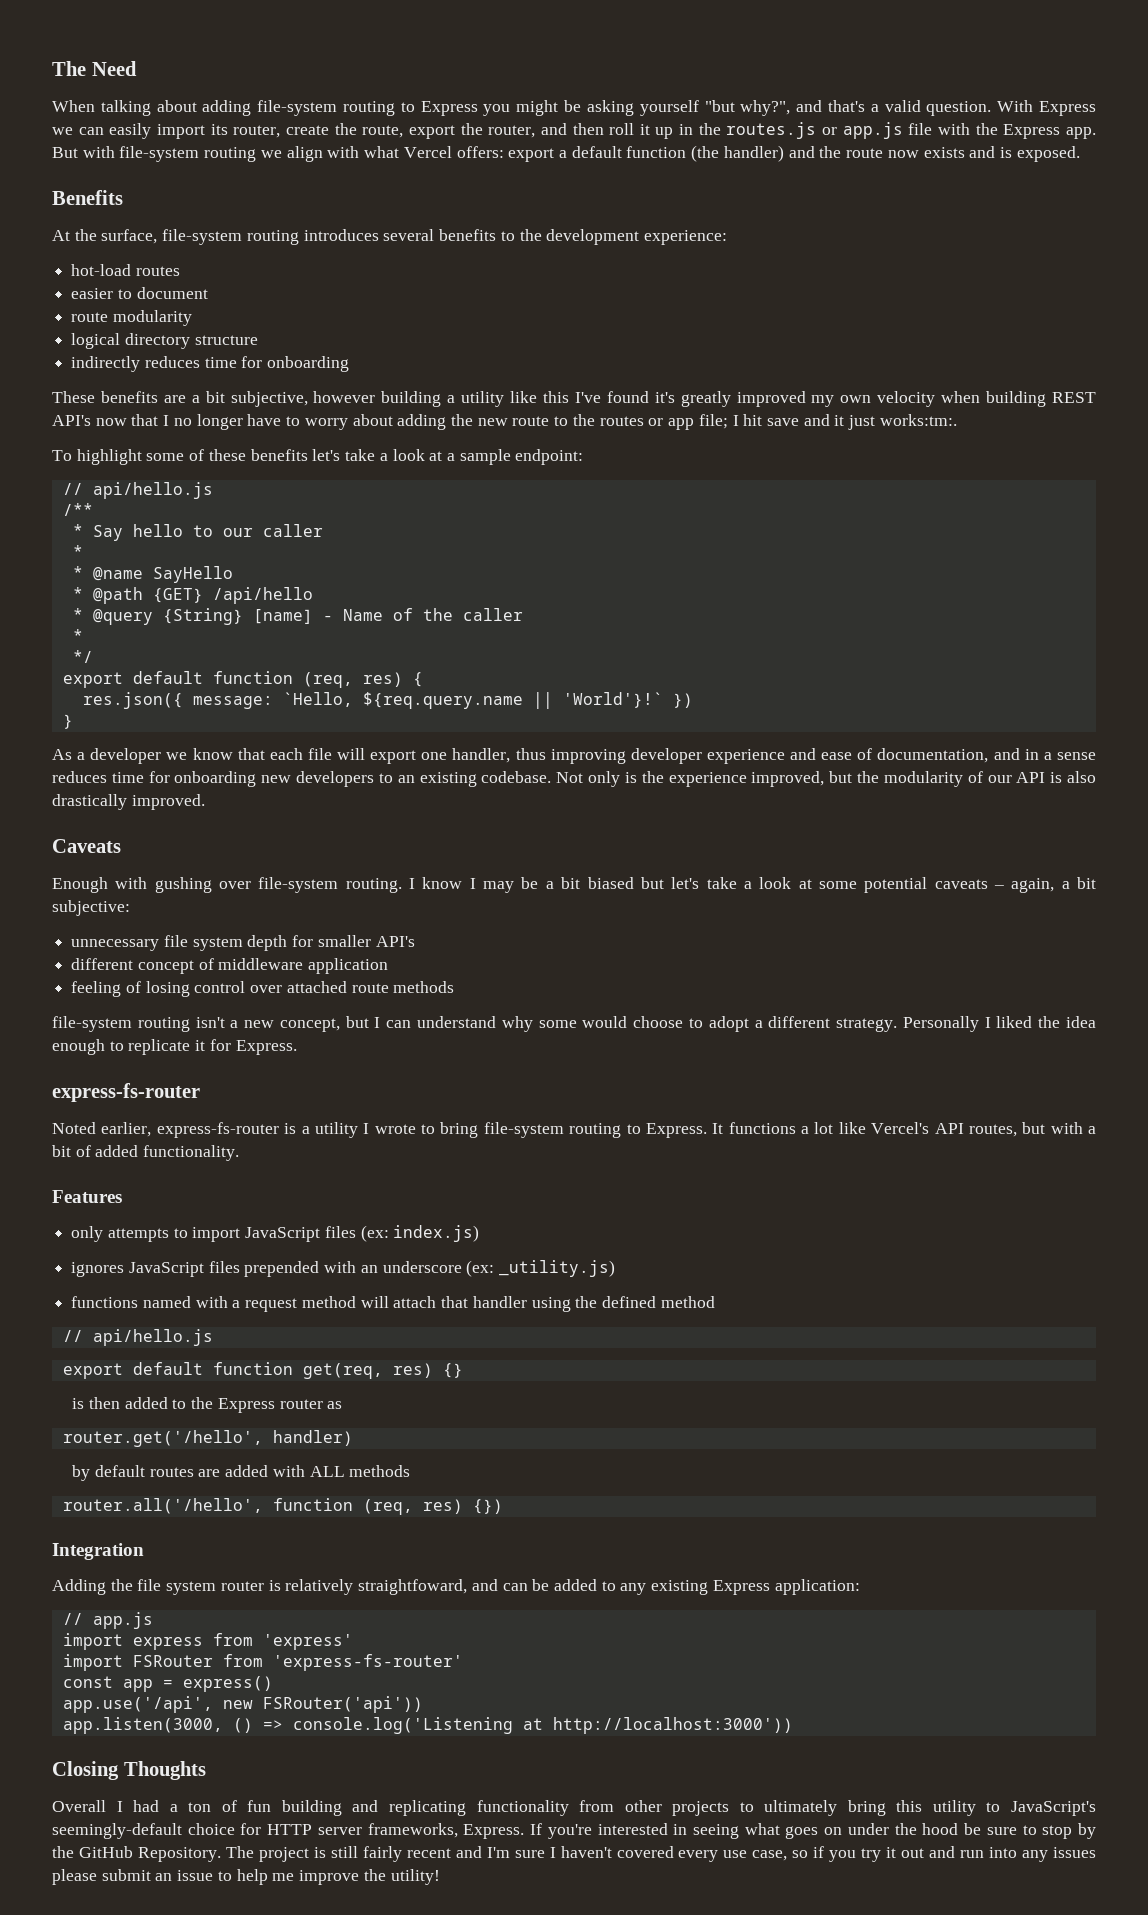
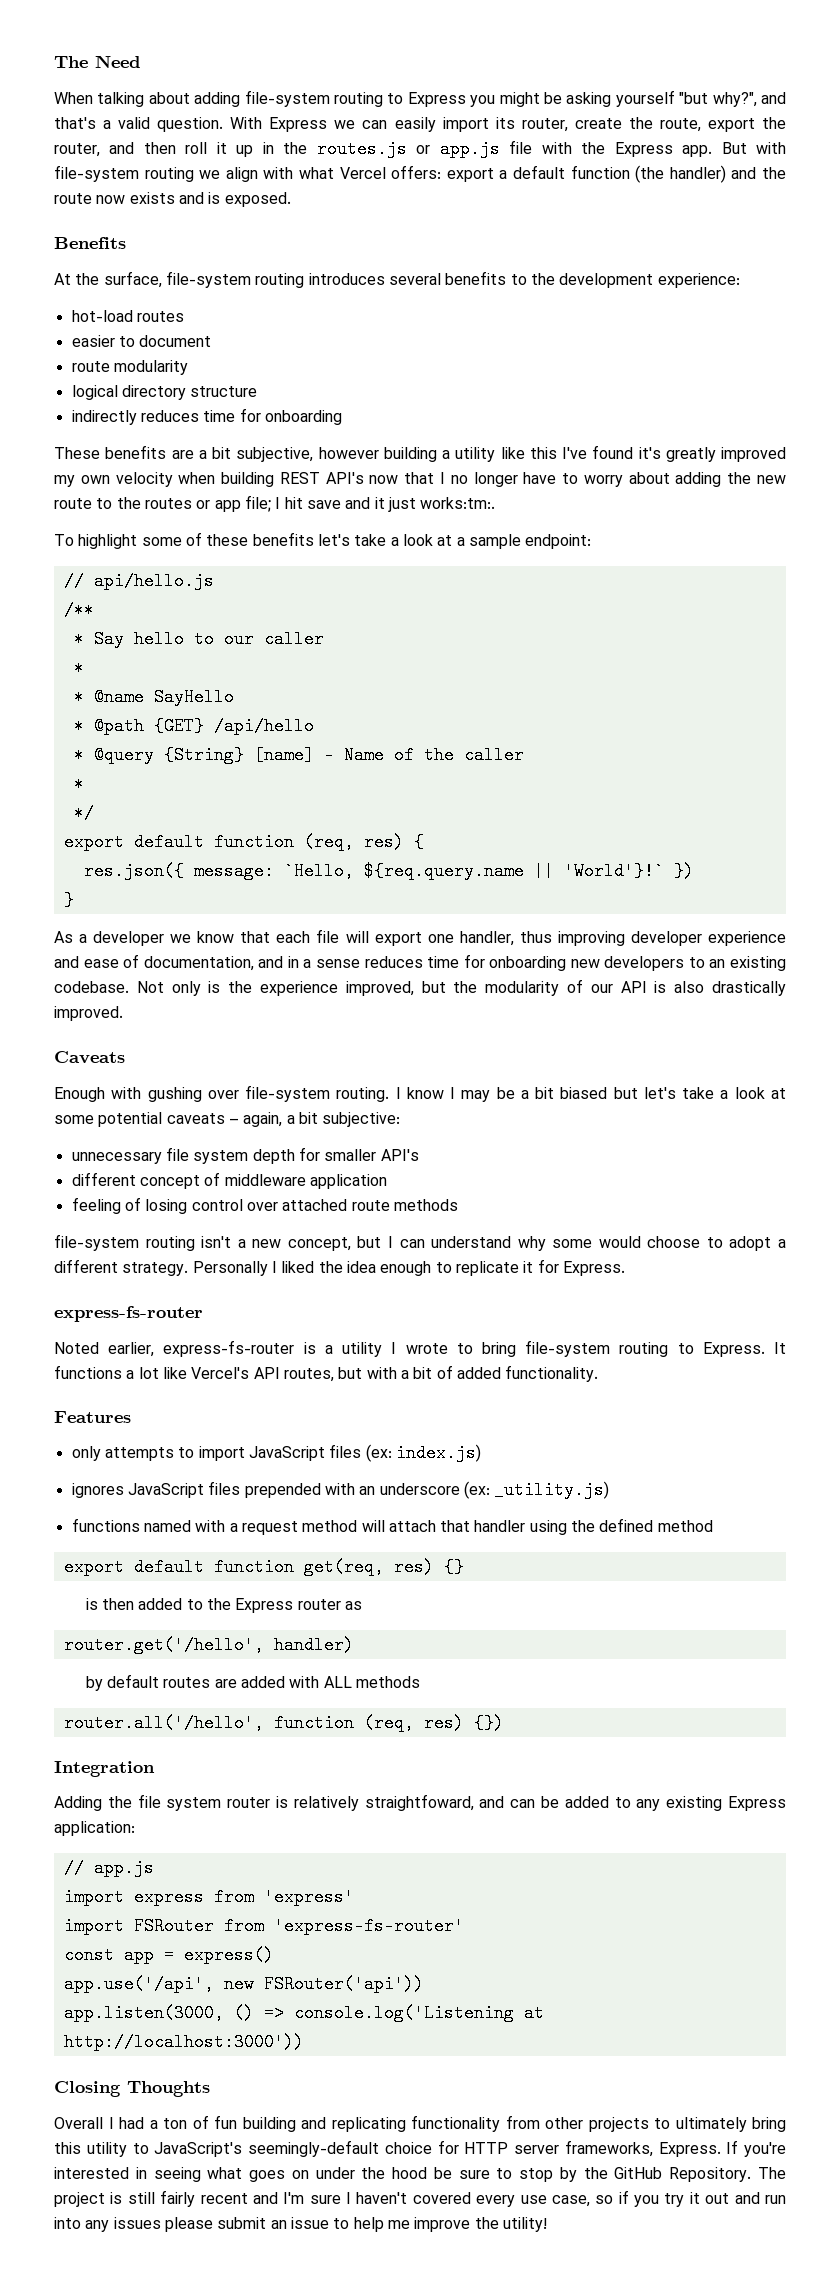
  functions named with a request method will attach that handler using the defined method
- // api/hello.js

